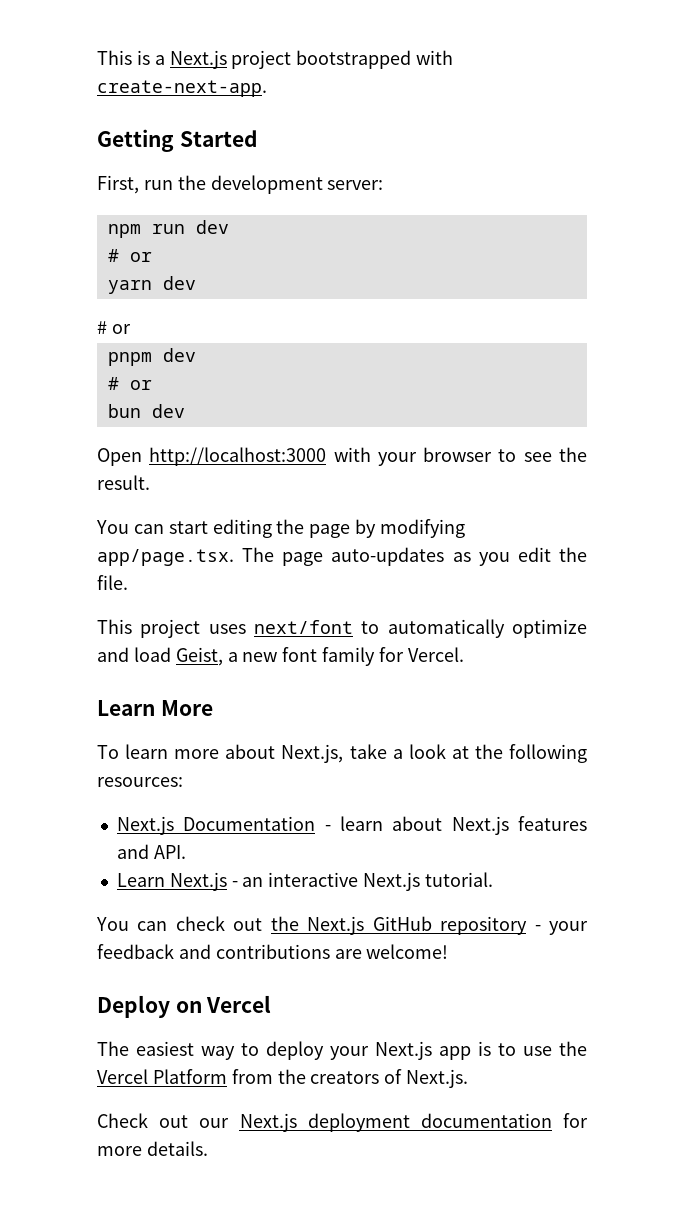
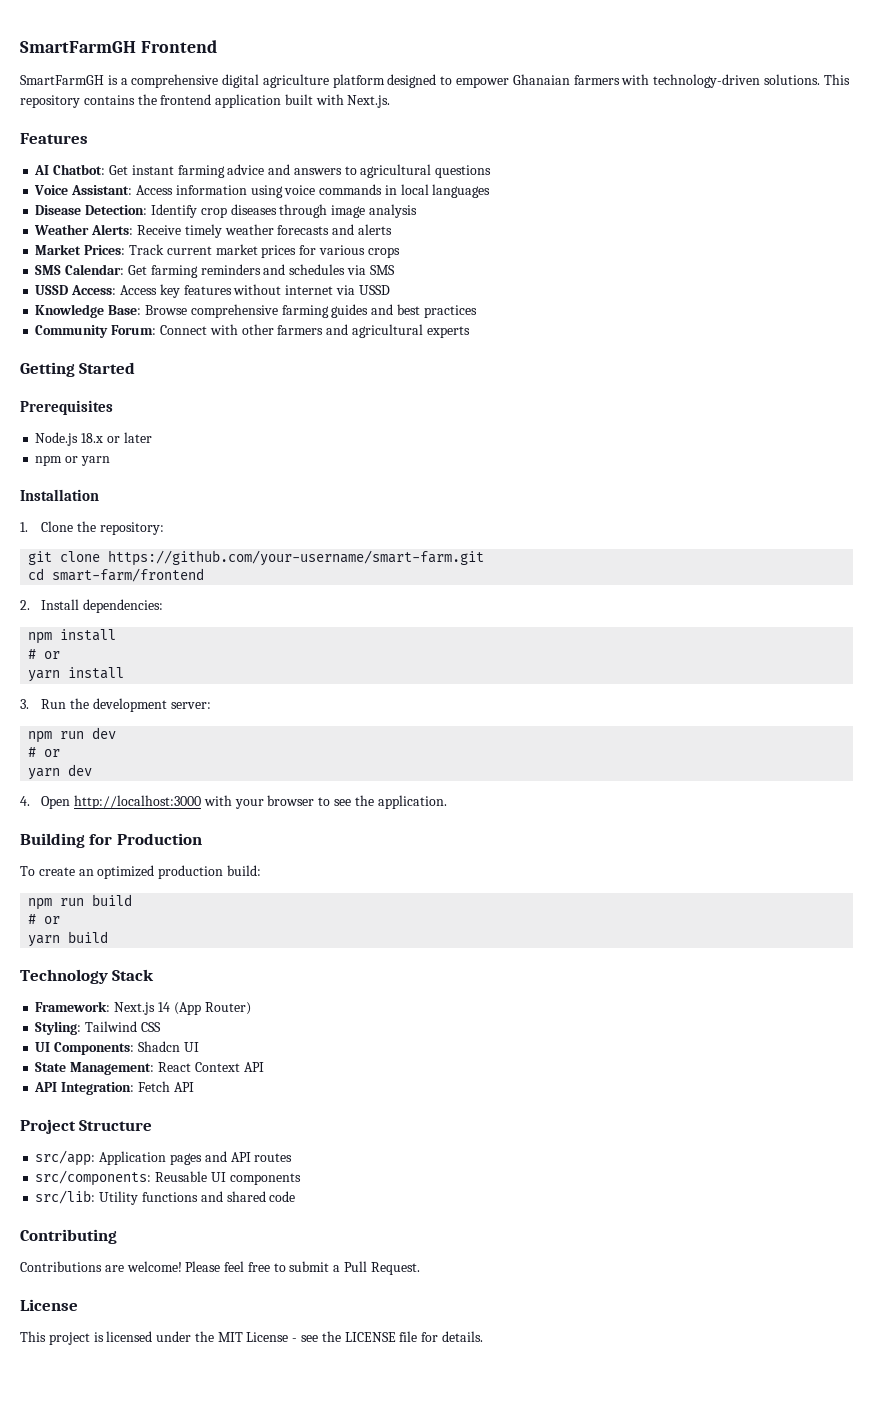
- This is a Next.js project bootstrapped with create-next-app.
+ SmartFarmGH Frontend
+ SmartFarmGH is a comprehensive digital agriculture platform designed to empower Ghanaian farmers with technology-driven solutions. This repository contains the frontend application built with Next.js.
+ Features
+ AI Chatbot: Get instant farming advice and answers to agricultural questions
+ Voice Assistant: Access information using voice commands in local languages
+ Disease Detection: Identify crop diseases through image analysis
+ Weather Alerts: Receive timely weather forecasts and alerts
+ Market Prices: Track current market prices for various crops
+ SMS Calendar: Get farming reminders and schedules via SMS
+ USSD Access: Access key features without internet via USSD
+ Knowledge Base: Browse comprehensive farming guides and best practices
+ Community Forum: Connect with other farmers and agricultural experts
  Getting Started
- First, run the development server:
+ Prerequisites
+ Node.js 18.x or later
+ npm or yarn
+ Installation
+ 1. Clone the repository:
+ git clone https://github.com/your-username/smart-farm.git
+ cd smart-farm/frontend
+ 2. Install dependencies:
+ npm install
+ # or
+ yarn install
+ 3. Run the development server:
  yarn dev
+ 4. Open http://localhost:3000 with your browser to see the application.
+ Building for Production
+ To create an optimized production build:
+ npm run build
  # or
- pnpm dev
- # or
- bun dev
- Open http://localhost:3000 with your browser to see the result.
- You can start editing the page by modifying app/page.tsx. The page auto-updates as you edit the file.
- This project uses next/font to automatically optimize and load Geist, a new font family for Vercel.
- Learn More
- To learn more about Next.js, take a look at the following resources:
- Next.js Documentation - learn about Next.js features and API.
- Learn Next.js - an interactive Next.js tutorial.
- You can check out the Next.js GitHub repository - your feedback and contributions are welcome!
- Deploy on Vercel
- The easiest way to deploy your Next.js app is to use the Vercel Platform from the creators of Next.js.
- Check out our Next.js deployment documentation for more details.
+ yarn build
+ Technology Stack
+ Framework: Next.js 14 (App Router)
+ Styling: Tailwind CSS
+ UI Components: Shadcn UI
+ State Management: React Context API
+ API Integration: Fetch API
+ Project Structure
+ src/app: Application pages and API routes
+ src/components: Reusable UI components
+ src/lib: Utility functions and shared code
+ Contributing
+ Contributions are welcome! Please feel free to submit a Pull Request.
+ License
+ This project is licensed under the MIT License - see the LICENSE file for details.

